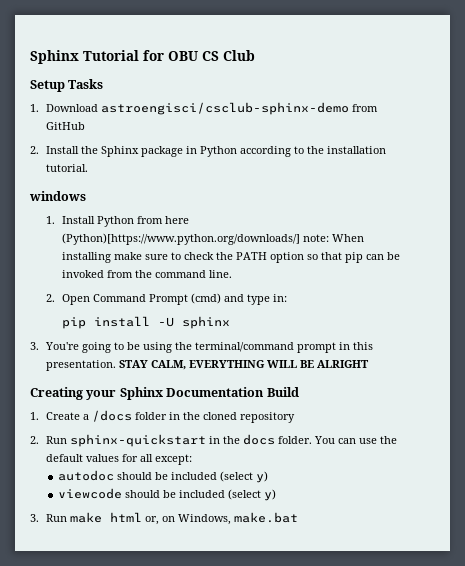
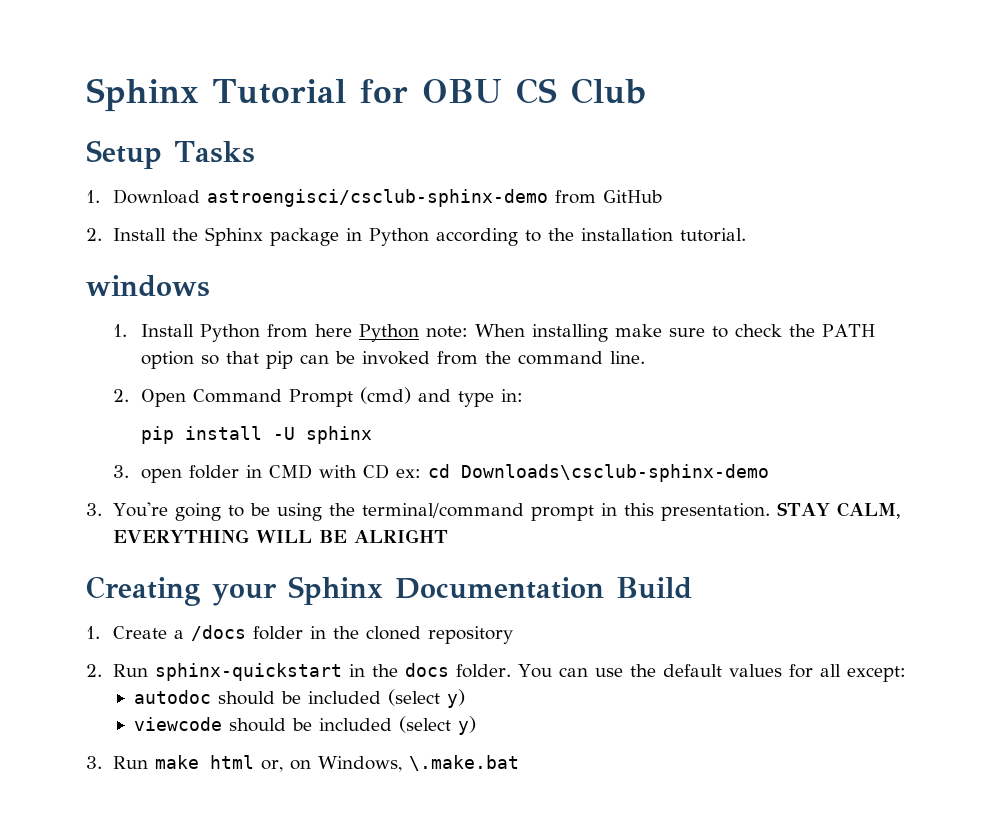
- 1. Install Python from here (Python)[https://www.python.org/downloads/] note: When installing make sure to check the PATH option so that pip can be invoked from the command line.
+ 1. Install Python from here Python note: When installing make sure to check the PATH option so that pip can be invoked from the command line.
+ 3. open folder in CMD with CD ex: cd Downloads\csclub-sphinx-demo
- 3. Run make html or, on Windows, make.bat
+ 3. Run make html or, on Windows, \.make.bat

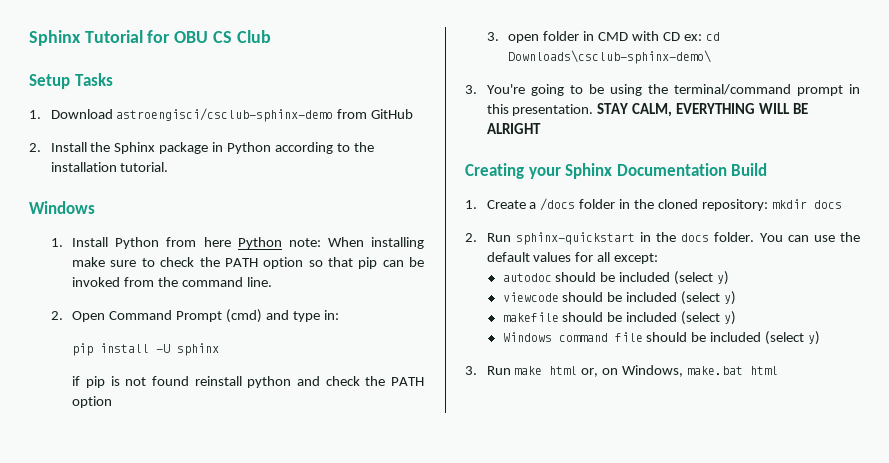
  2. Install the Sphinx package in Python according to the installation tutorial.
- windows
+ Windows
+ if pip is not found reinstall python and check the PATH option
- 3. open folder in CMD with CD ex: cd Downloads\csclub-sphinx-demo
+ 3. open folder in CMD with CD ex: cd Downloads\csclub-sphinx-demo\
- 1. Create a /docs folder in the cloned repository
+ 1. Create a /docs folder in the cloned repository: mkdir docs
+ makefile should be included (select y)
+ Windows command file should be included (select y)
- 3. Run make html or, on Windows, \.make.bat
+ 3. Run make html or, on Windows, make.bat html

